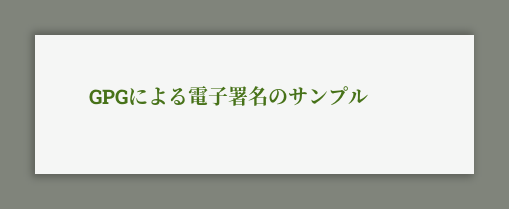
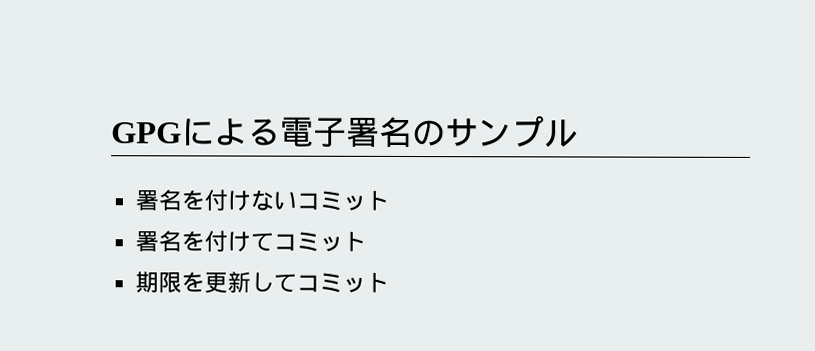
+ 署名を付けないコミット
+ 署名を付けてコミット
+ 期限を更新してコミット

